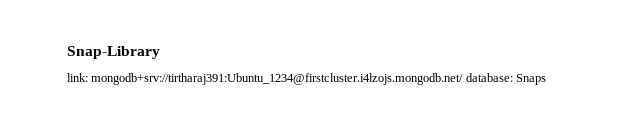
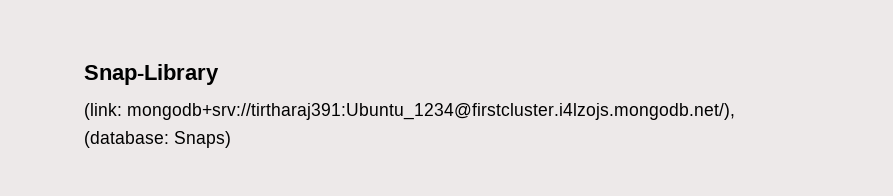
- link: mongodb+srv://tirtharaj391:Ubuntu_1234@firstcluster.i4lzojs.mongodb.net/ database: Snaps
+ (link: mongodb+srv://tirtharaj391:Ubuntu_1234@firstcluster.i4lzojs.mongodb.net/), (database: Snaps)

